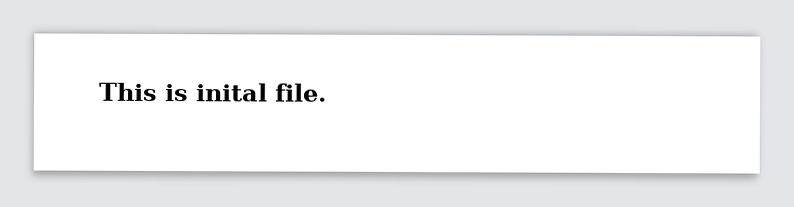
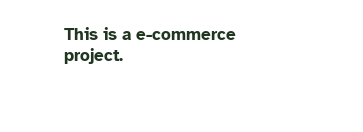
- This is inital file.
+ This is a e-commerce project.

